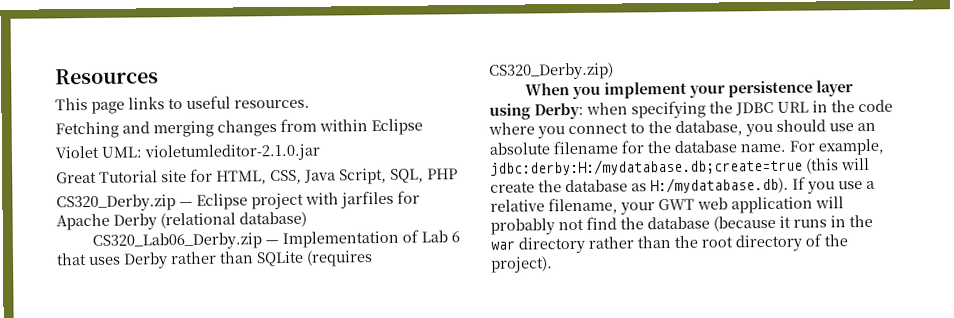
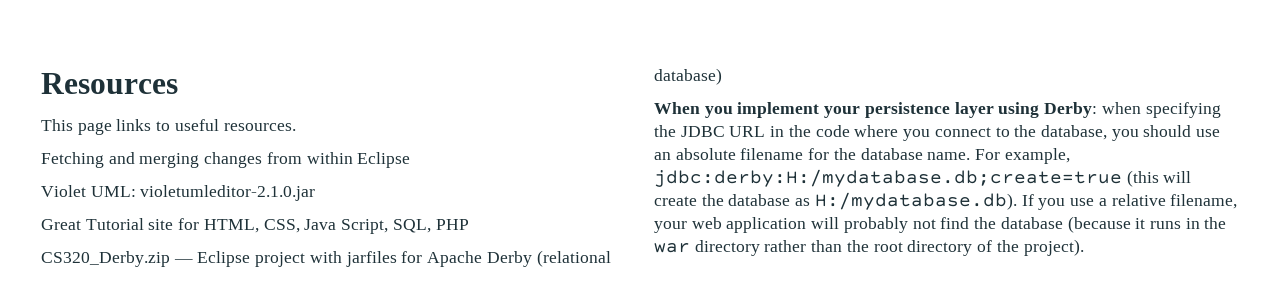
- CS320_Lab06_Derby.zip — Implementation of Lab 6 that uses Derby rather than SQLite (requires CS320_Derby.zip)
- For example, jdbc:derby:H:/mydatabase.db;create=true (this will create the database as H:/mydatabase.db). If you use a relative filename, your GWT web application will probably not find the database (because it runs in the war directory rather than the root directory of the project).
+ For example, jdbc:derby:H:/mydatabase.db;create=true (this will create the database as H:/mydatabase.db). If you use a relative filename, your web application will probably not find the database (because it runs in the war directory rather than the root directory of the project).

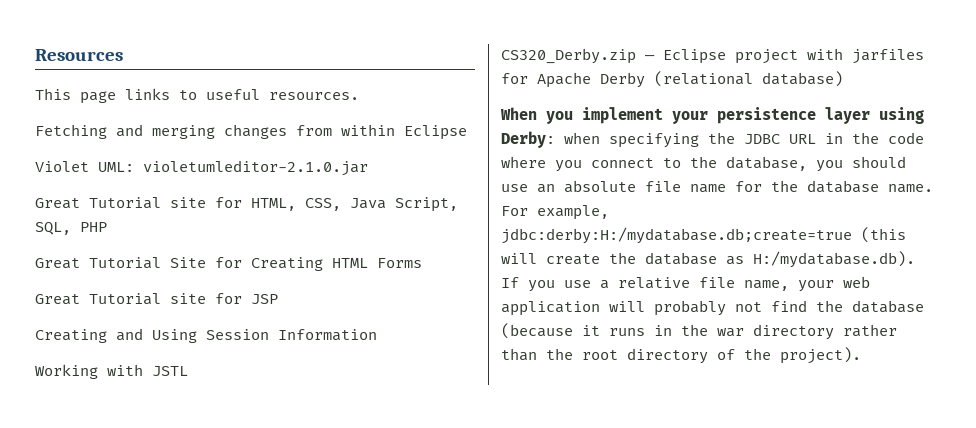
+ Great Tutorial Site for Creating HTML Forms
+ Great Tutorial site for JSP
+ Creating and Using Session Information
+ Working with JSTL
- When you implement your persistence layer using Derby: when specifying the JDBC URL in the code where you connect to the database, you should use an absolute filename for the database name.
+ When you implement your persistence layer using Derby: when specifying the JDBC URL in the code where you connect to the database, you should use an absolute file name for the database name.
- For example, jdbc:derby:H:/mydatabase.db;create=true (this will create the database as H:/mydatabase.db). If you use a relative filename, your web application will probably not find the database (because it runs in the war directory rather than the root directory of the project).
+ For example, jdbc:derby:H:/mydatabase.db;create=true (this will create the database as H:/mydatabase.db). If you use a relative file name, your web application will probably not find the database (because it runs in the war directory rather than the root directory of the project).

